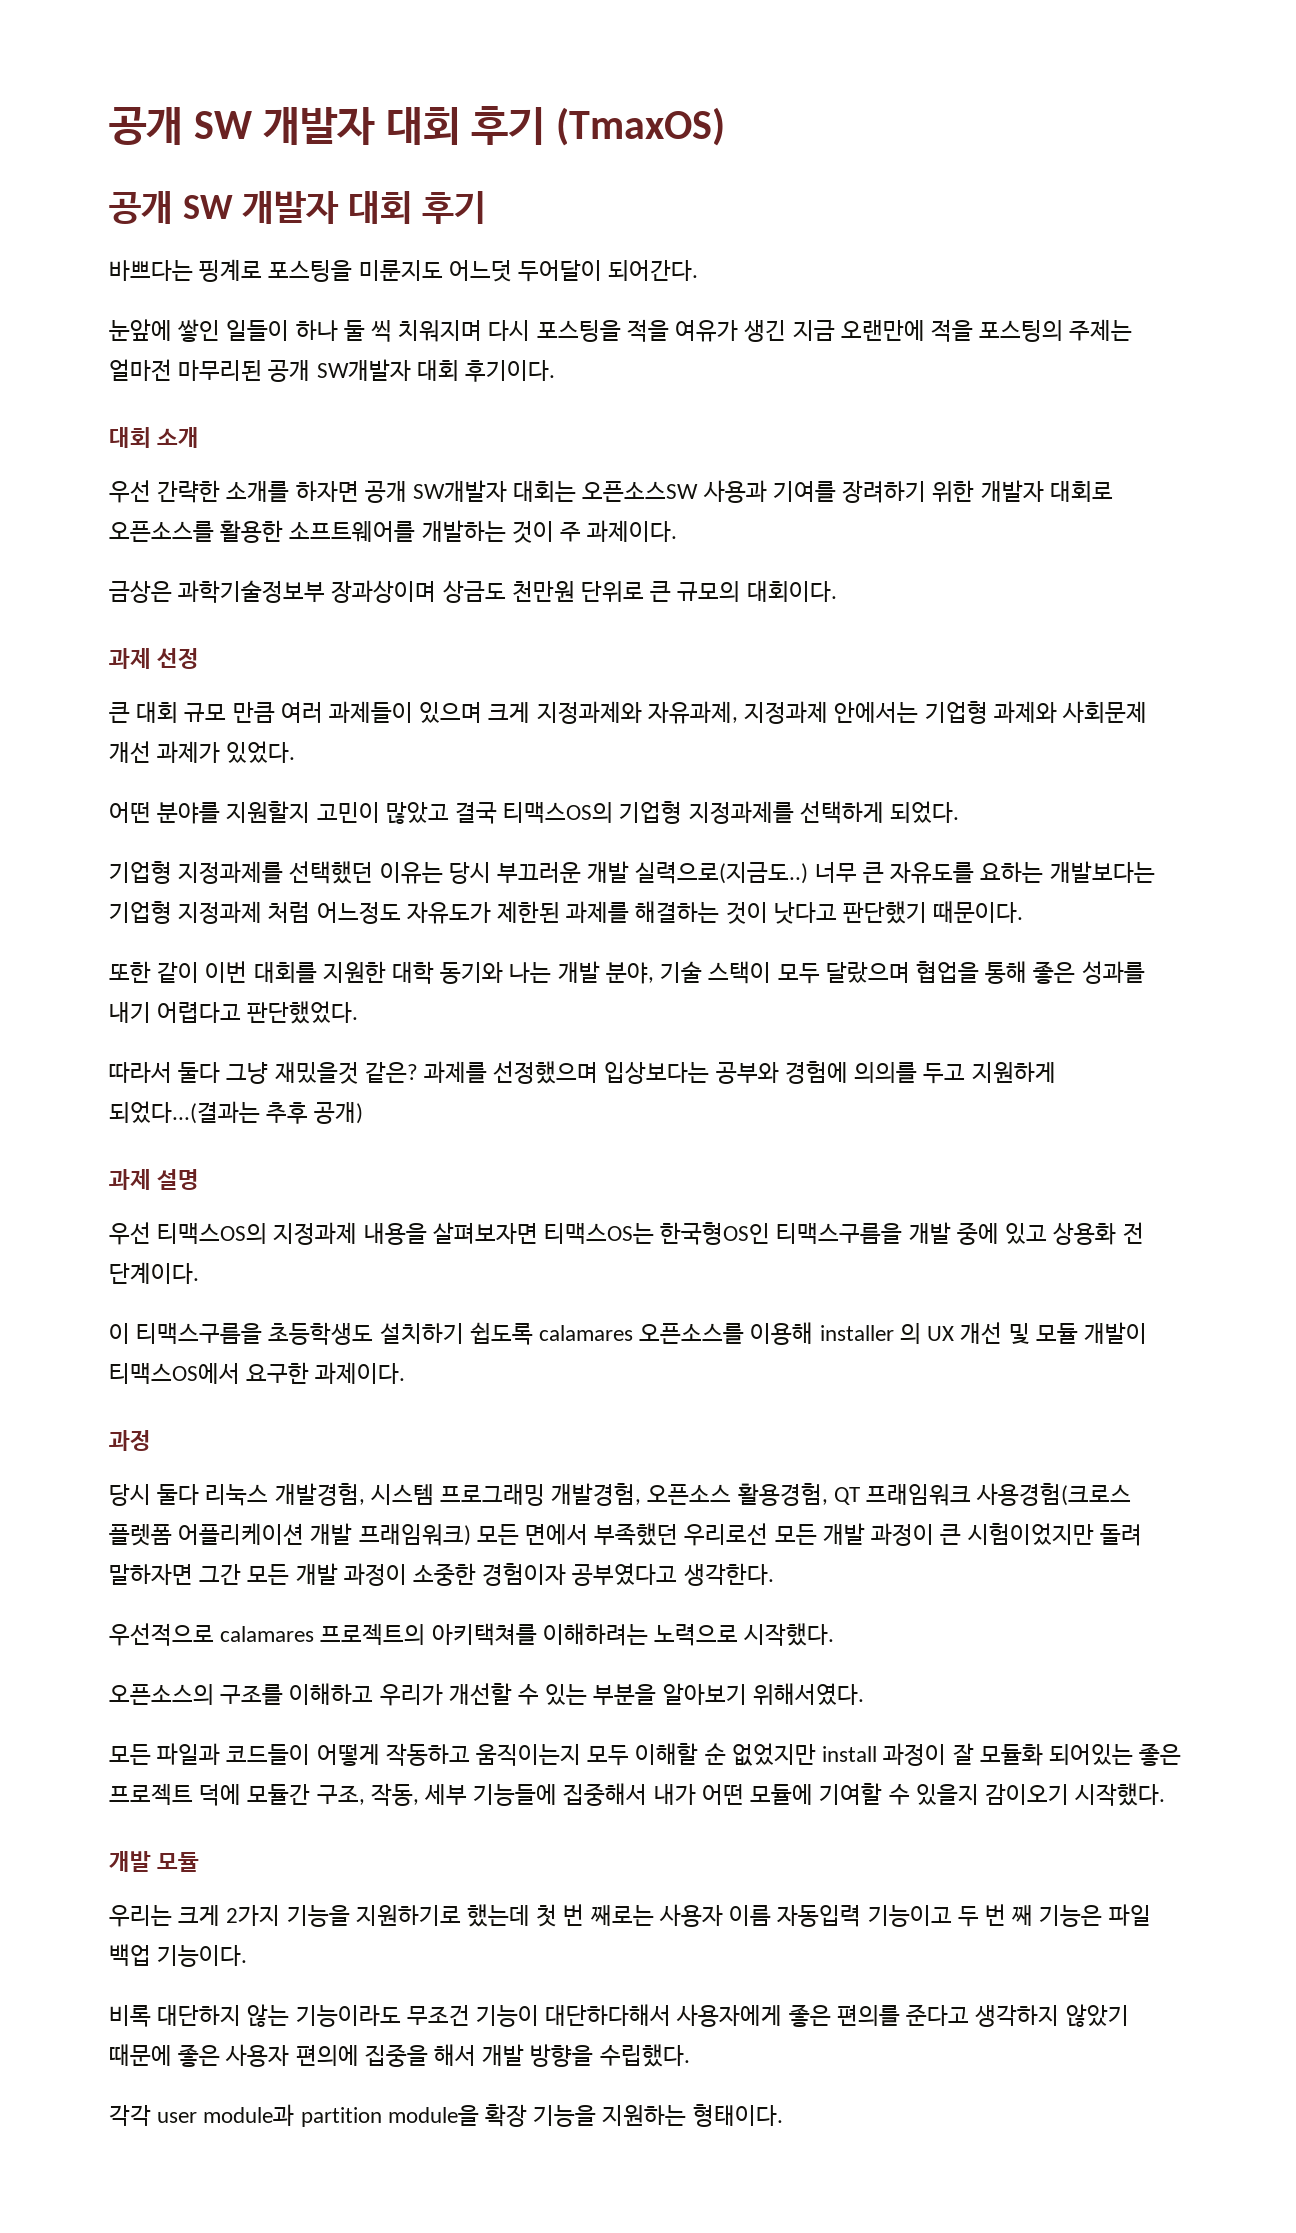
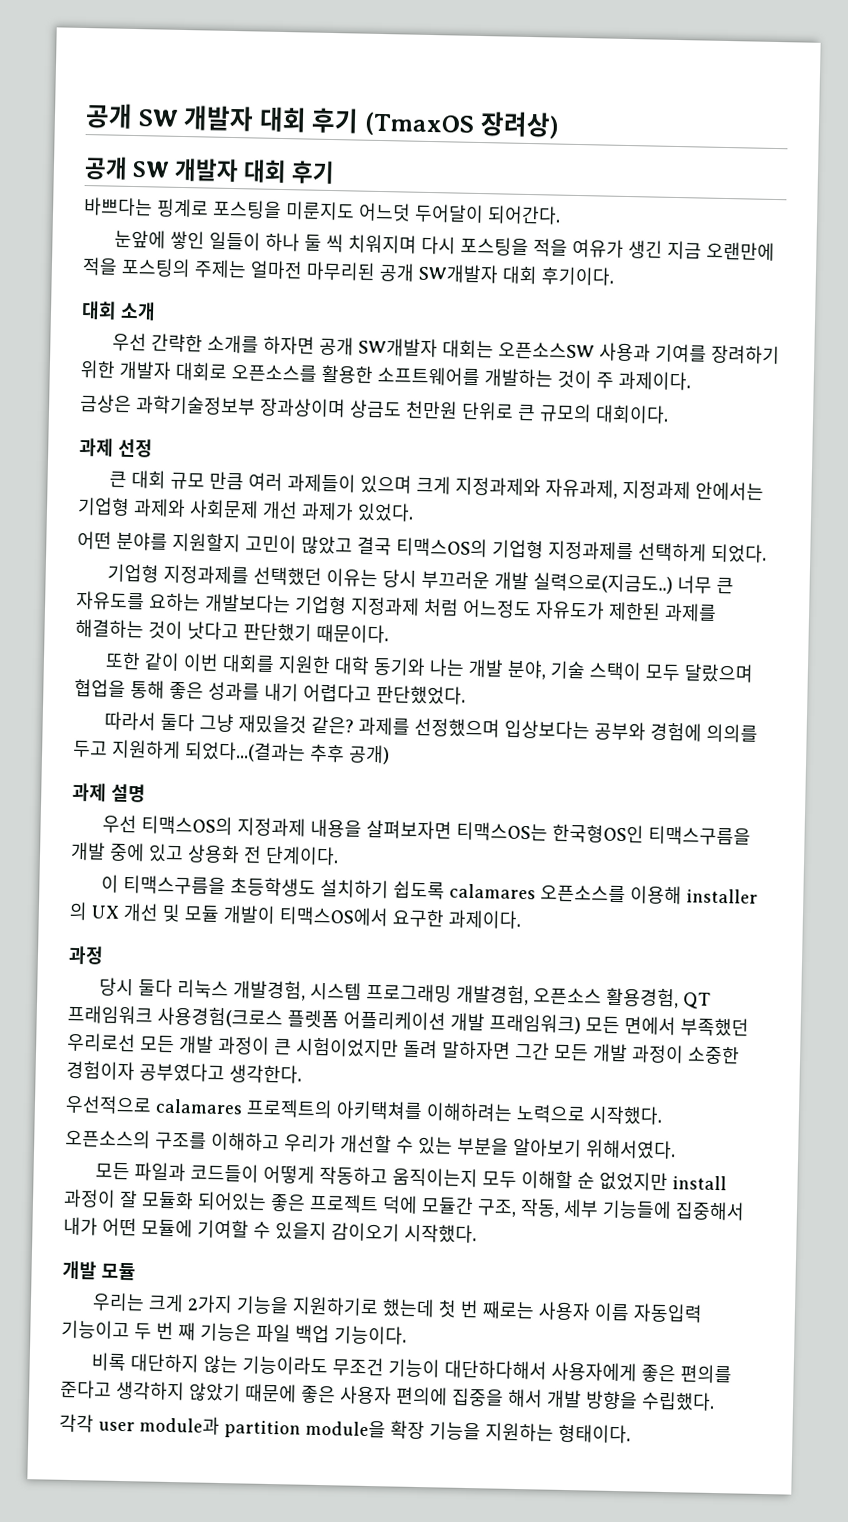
- 공개 SW 개발자 대회 후기 (TmaxOS)
+ 공개 SW 개발자 대회 후기 (TmaxOS 장려상)

